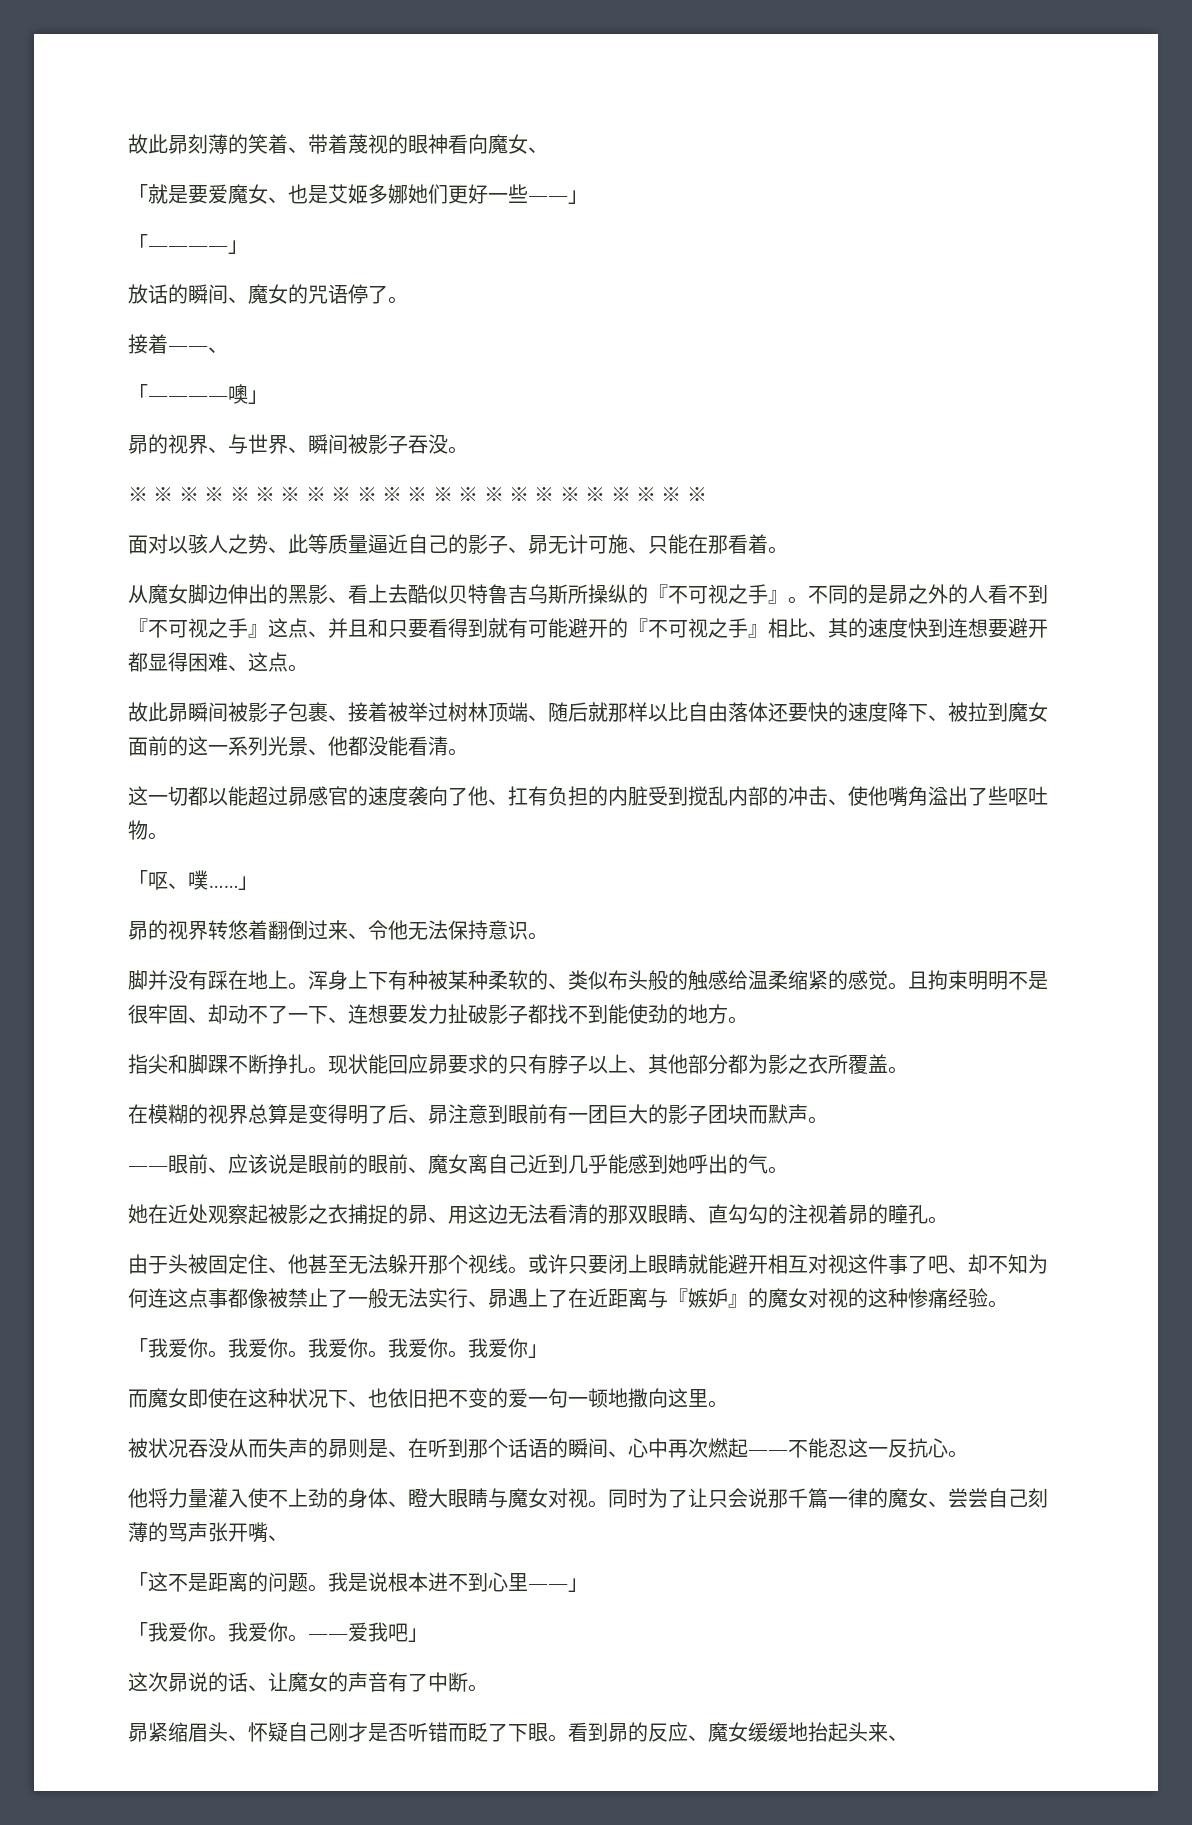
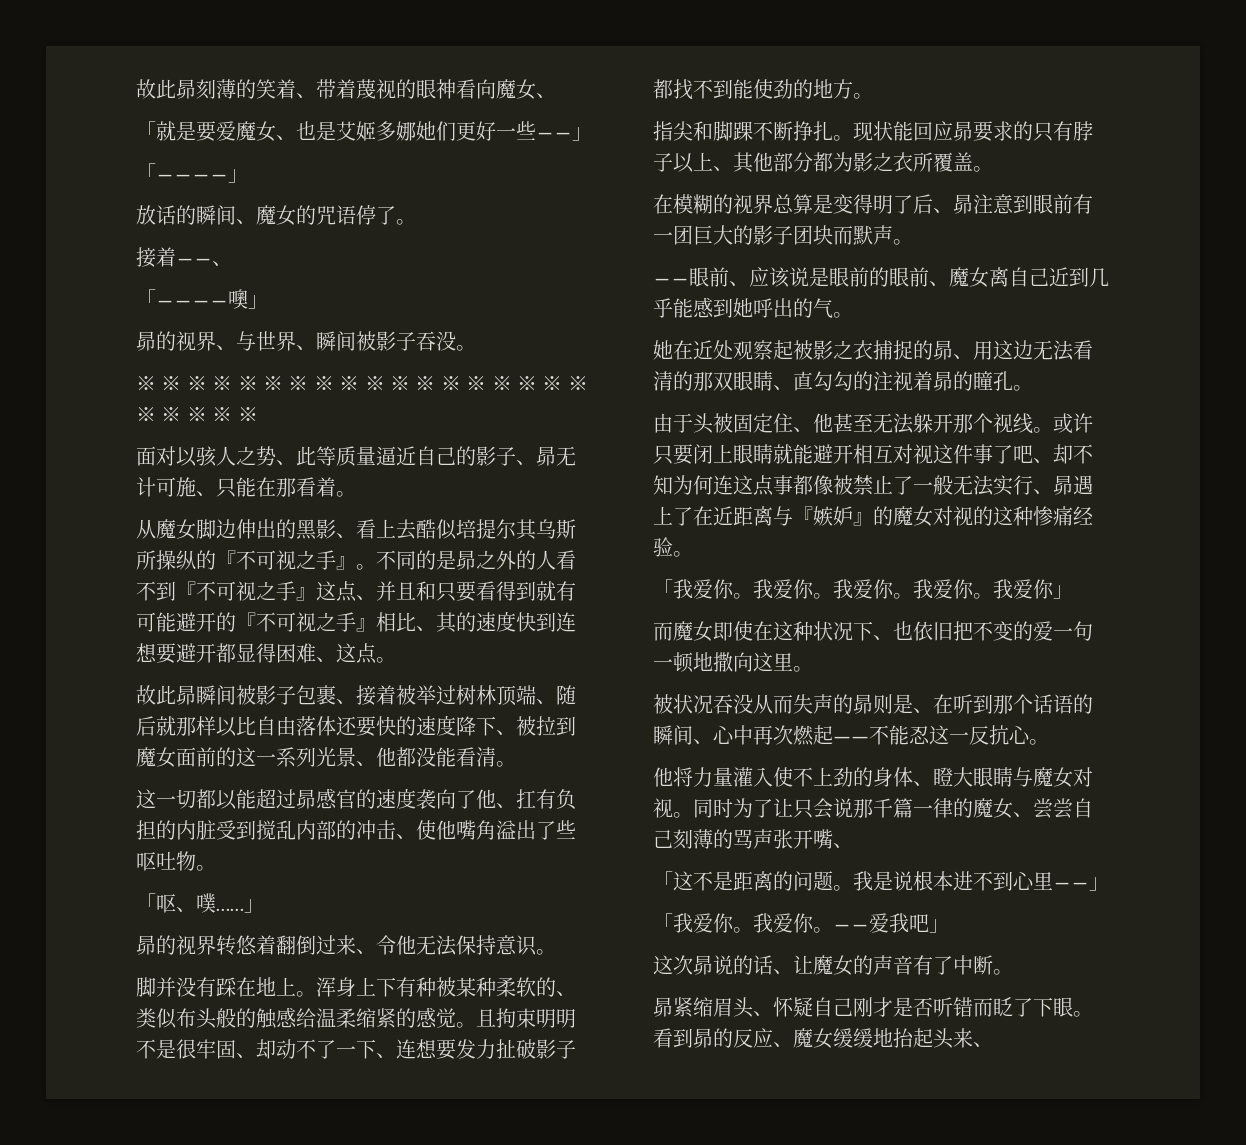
- 从魔女脚边伸出的黑影、看上去酷似贝特鲁吉乌斯所操纵的『不可视之手』。
+ 从魔女脚边伸出的黑影、看上去酷似培提尔其乌斯所操纵的『不可视之手』。

